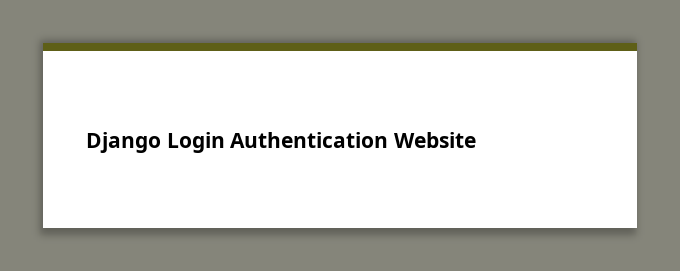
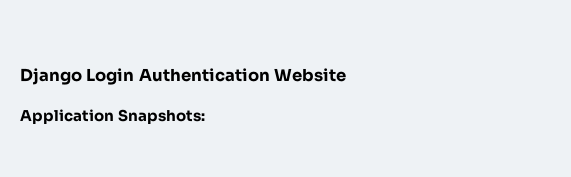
+ Application Snapshots:

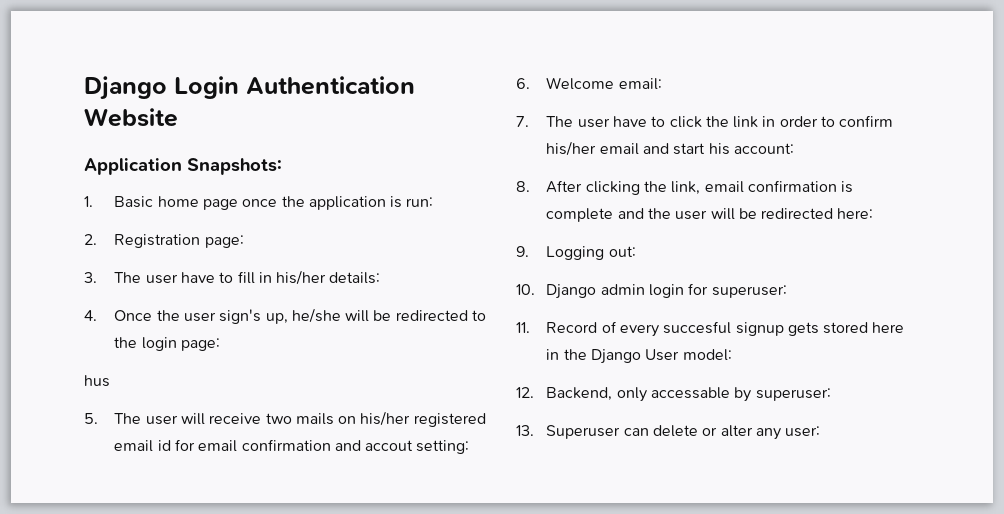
+ 1. Basic home page once the application is run:
+ 2. Registration page:
+ 3. The user have to fill in his/her details:
+ 4. Once the user sign's up, he/she will be redirected to the login page:
+ hus
+ 5. The user will receive two mails on his/her registered email id for email confirmation and accout setting:
+ 6. Welcome email:
+ 7. The user have to click the link in order to confirm his/her email and start his account:
+ 8. After clicking the link, email confirmation is complete and the user will be redirected here:
+ 9. Logging out:
+ 10. Django admin login for superuser:
+ 11. Record of every succesful signup gets stored here in the Django User model:
+ 12. Backend, only accessable by superuser:
+ 13. Superuser can delete or alter any user:

